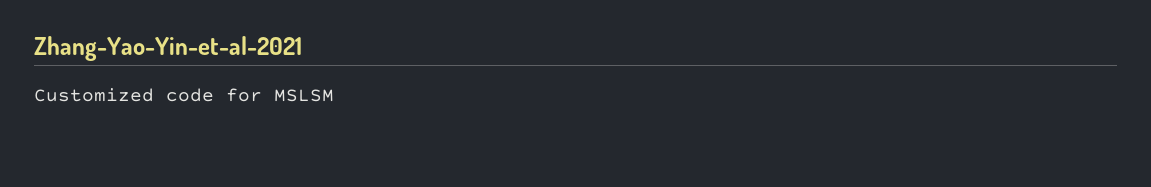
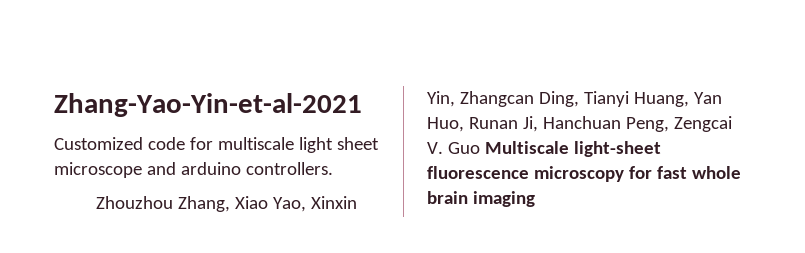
- Customized code for MSLSM
+ Customized code for multiscale light sheet microscope and arduino controllers.
+ Zhouzhou Zhang, Xiao Yao, Xinxin Yin, Zhangcan Ding, Tianyi Huang, Yan Huo, Runan Ji, Hanchuan Peng, Zengcai V. Guo Multiscale light-sheet fluorescence microscopy for fast whole brain imaging

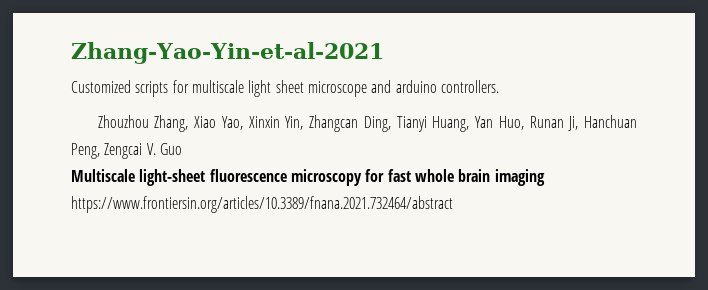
- Customized code for multiscale light sheet microscope and arduino controllers.
+ Customized scripts for multiscale light sheet microscope and arduino controllers.
- Zhouzhou Zhang, Xiao Yao, Xinxin Yin, Zhangcan Ding, Tianyi Huang, Yan Huo, Runan Ji, Hanchuan Peng, Zengcai V. Guo Multiscale light-sheet fluorescence microscopy for fast whole brain imaging
+ Zhouzhou Zhang, Xiao Yao, Xinxin Yin, Zhangcan Ding, Tianyi Huang, Yan Huo, Runan Ji, Hanchuan Peng, Zengcai V. Guo
+ Multiscale light-sheet fluorescence microscopy for fast whole brain imaging https://www.frontiersin.org/articles/10.3389/fnana.2021.732464/abstract

